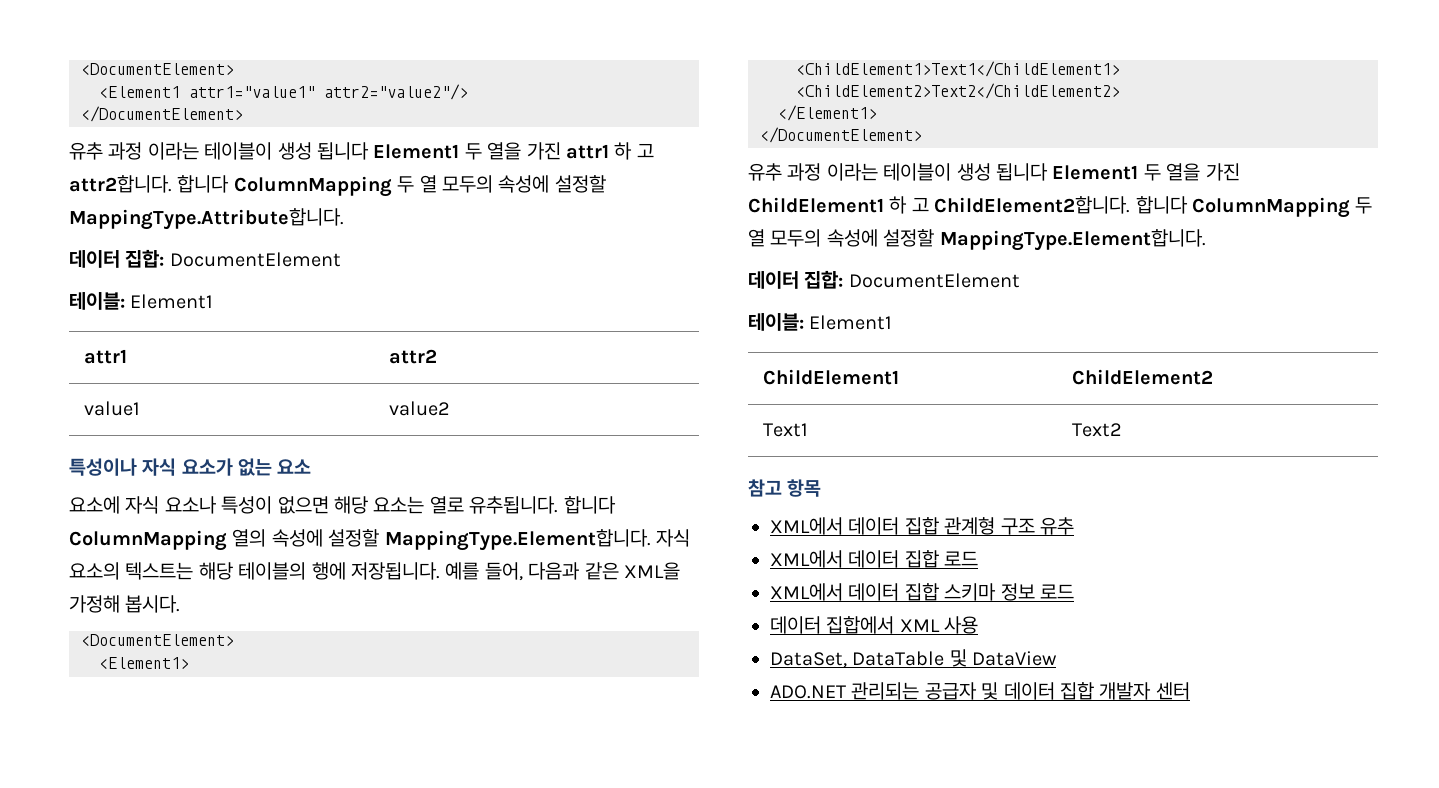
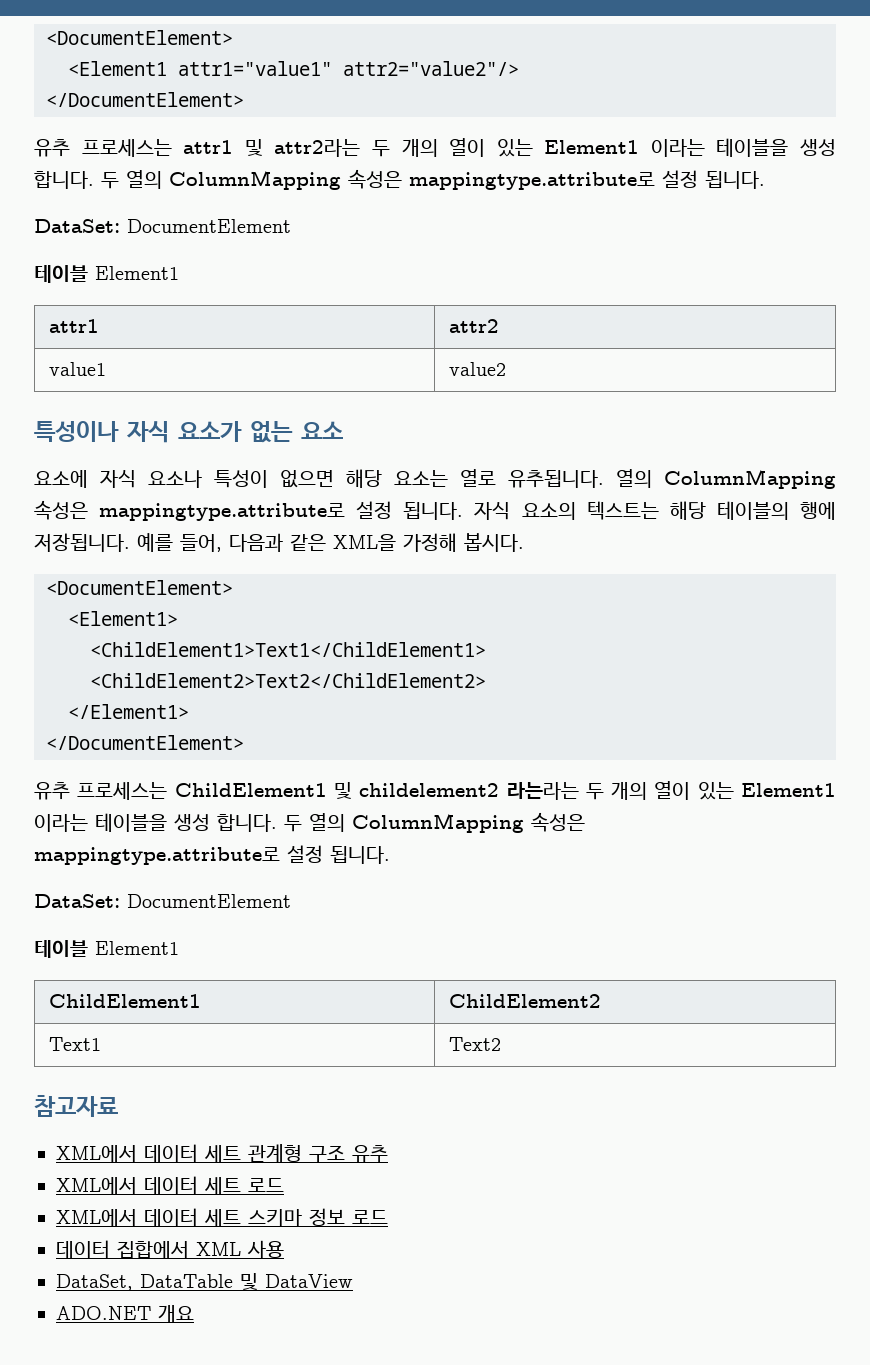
- 유추 과정 이라는 테이블이 생성 됩니다 Element1 두 열을 가진 attr1 하 고 attr2합니다. 합니다 ColumnMapping 두 열 모두의 속성에 설정할 MappingType.Attribute합니다.
- 데이터 집합: DocumentElement
- 테이블: Element1
+ 유추 프로세스는 attr1 및 attr2라는 두 개의 열이 있는 Element1 이라는 테이블을 생성 합니다. 두 열의 ColumnMapping 속성은 mappingtype.attribute로 설정 됩니다.
+ DataSet: DocumentElement
+ 테이블 Element1
- 합니다 ColumnMapping 열의 속성에 설정할 MappingType.Element합니다. 자식 요소의 텍스트는 해당 테이블의 행에 저장됩니다.
+ 열의 ColumnMapping 속성은 mappingtype.attribute로 설정 됩니다. 자식 요소의 텍스트는 해당 테이블의 행에 저장됩니다.
- 유추 과정 이라는 테이블이 생성 됩니다 Element1 두 열을 가진 ChildElement1 하 고 ChildElement2합니다. 합니다 ColumnMapping 두 열 모두의 속성에 설정할 MappingType.Element합니다.
- 데이터 집합: DocumentElement
- 테이블: Element1
+ 유추 프로세스는 ChildElement1 및 childelement2 라는라는 두 개의 열이 있는 Element1 이라는 테이블을 생성 합니다. 두 열의 ColumnMapping 속성은 mappingtype.attribute로 설정 됩니다.
+ DataSet: DocumentElement
+ 테이블 Element1
- 참고 항목
- XML에서 데이터 집합 관계형 구조 유추
+ 참고자료
+ XML에서 데이터 세트 관계형 구조 유추
- XML에서 데이터 집합 로드
+ XML에서 데이터 세트 로드
- XML에서 데이터 집합 스키마 정보 로드
+ XML에서 데이터 세트 스키마 정보 로드
- ADO.NET 관리되는 공급자 및 데이터 집합 개발자 센터
+ ADO.NET 개요

